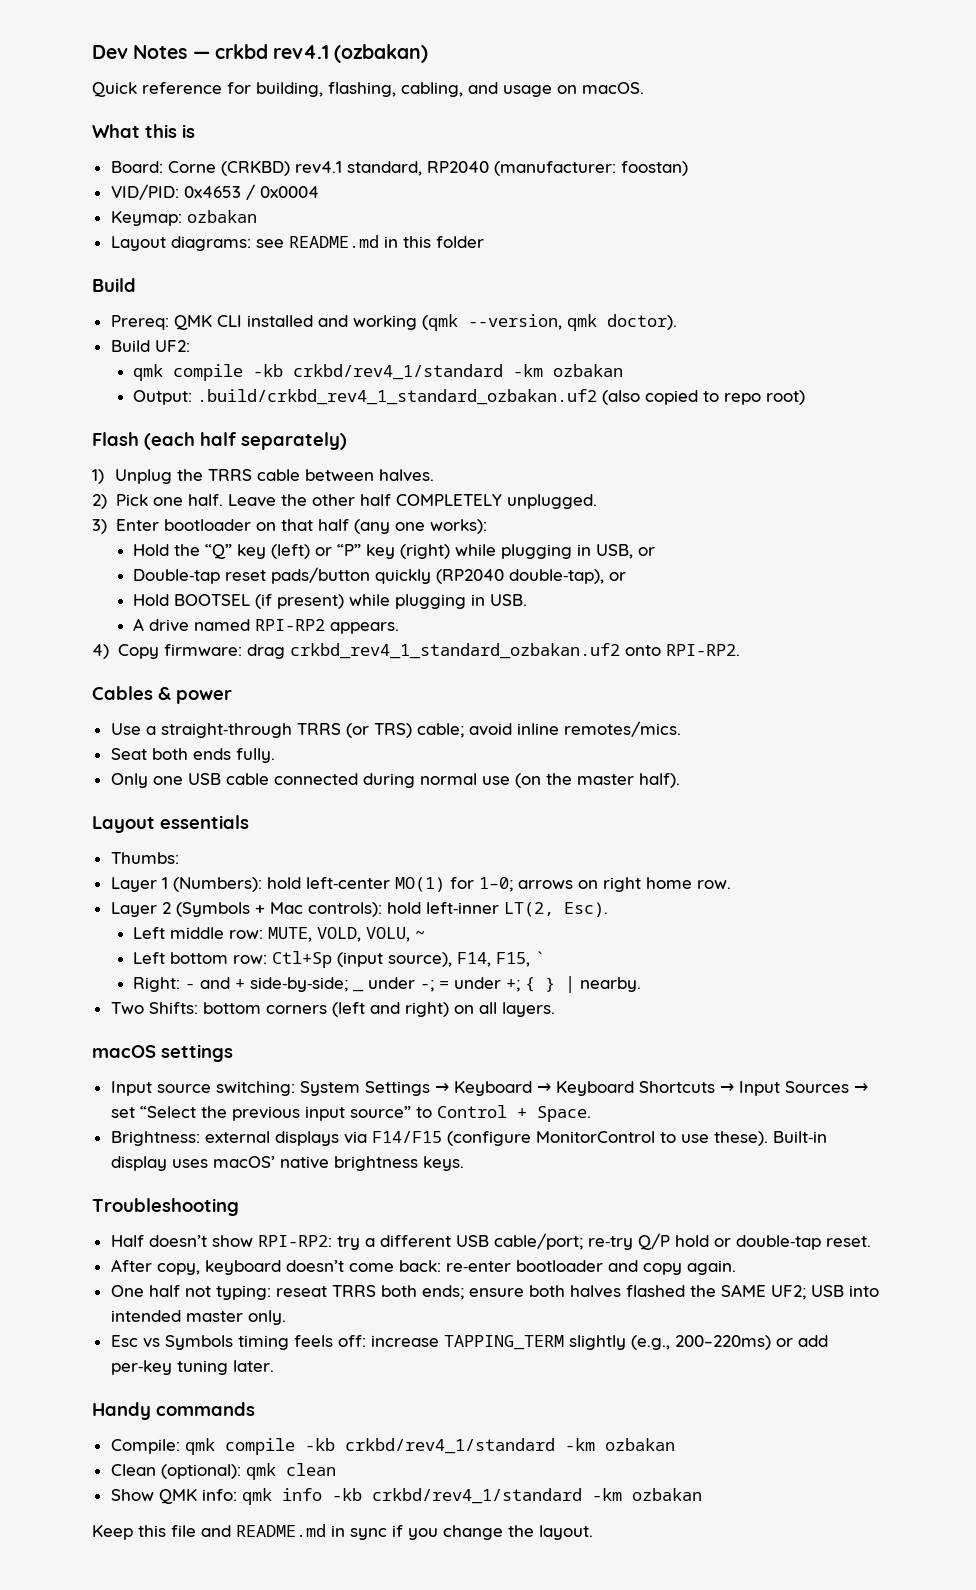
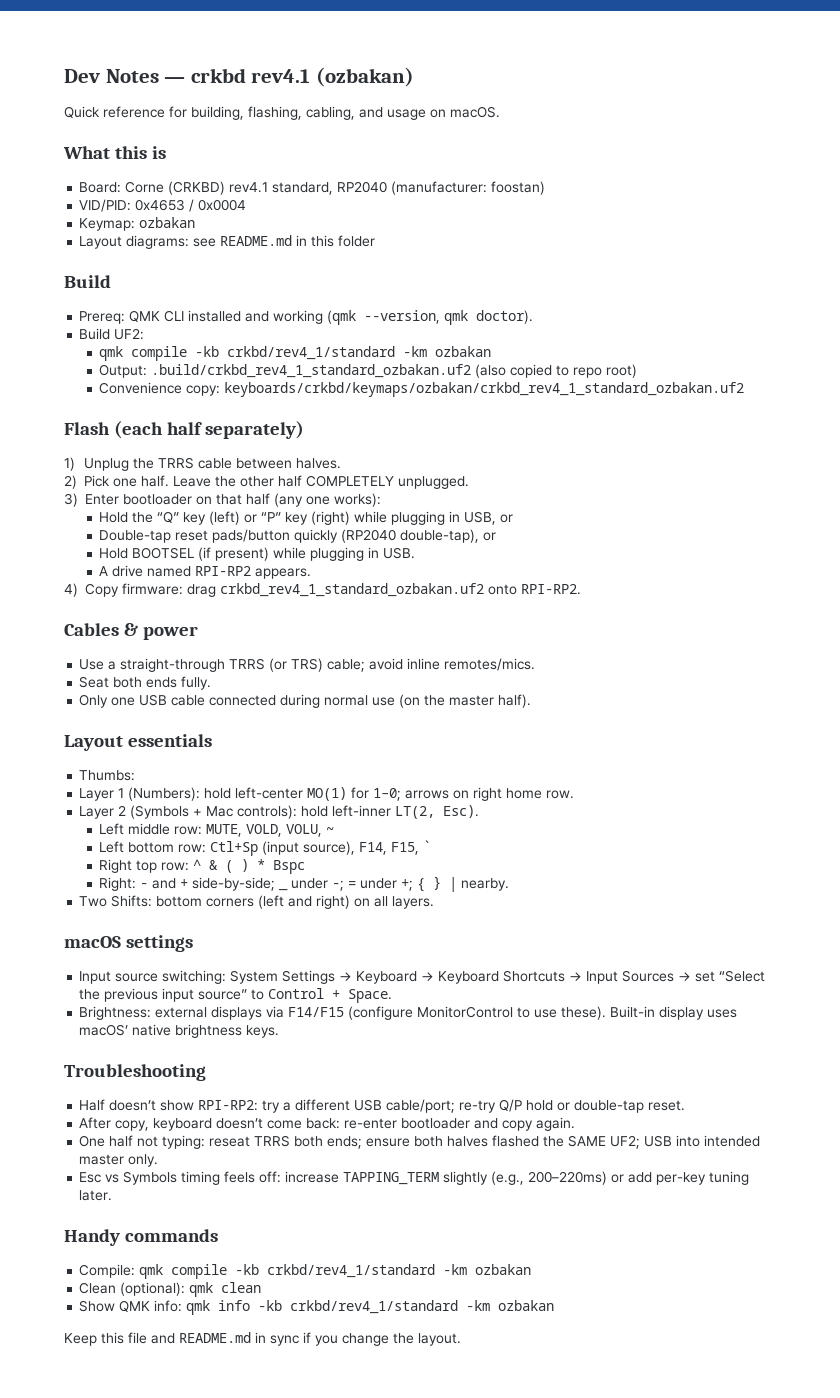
+ Convenience copy: keyboards/crkbd/keymaps/ozbakan/crkbd_rev4_1_standard_ozbakan.uf2
+ Right top row: ^ & ( ) * Bspc

